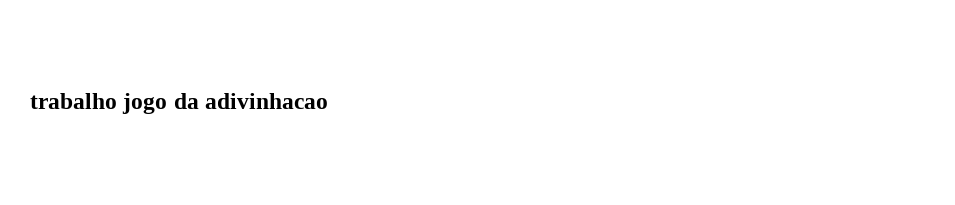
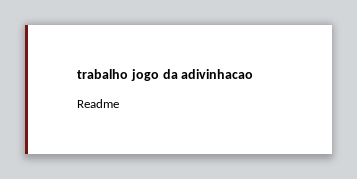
+ Readme

